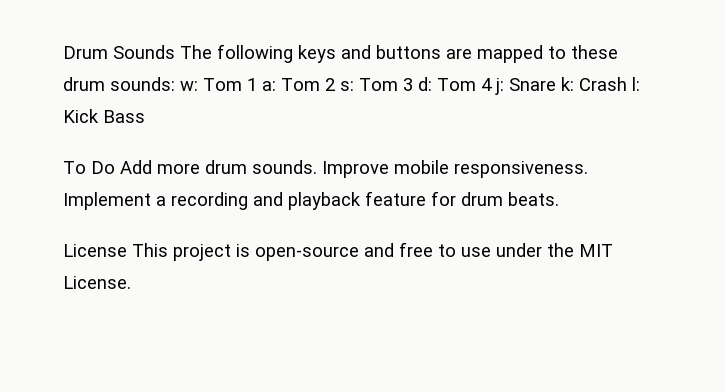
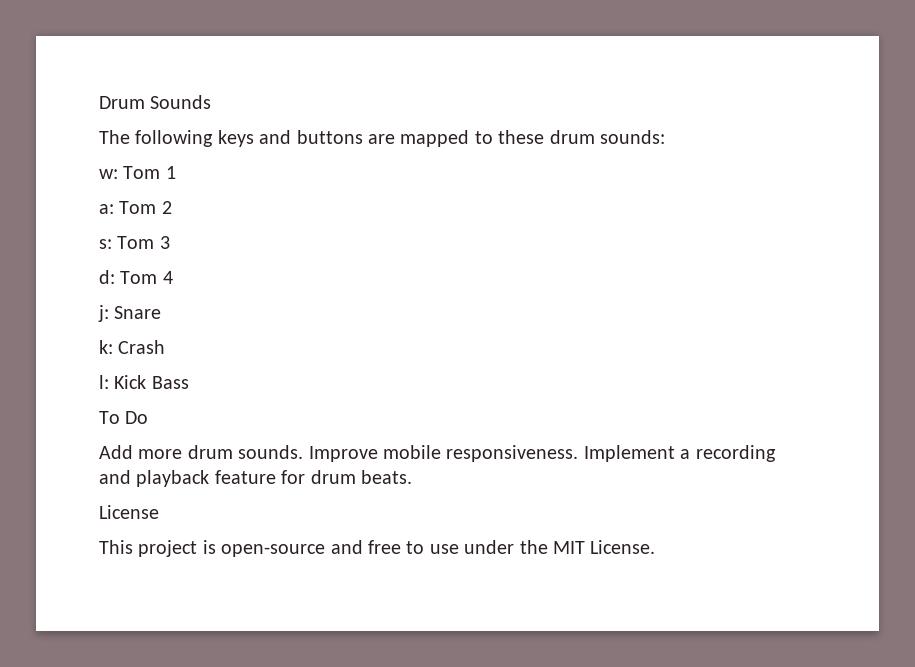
- Drum Sounds The following keys and buttons are mapped to these drum sounds: w: Tom 1 a: Tom 2 s: Tom 3 d: Tom 4 j: Snare k: Crash l: Kick Bass
+ Drum Sounds
+ The following keys and buttons are mapped to these drum sounds:
+ w: Tom 1
+ a: Tom 2
+ s: Tom 3
+ d: Tom 4
+ j: Snare
+ k: Crash
+ l: Kick Bass
- To Do Add more drum sounds.
+ To Do
+ Add more drum sounds.
- License This project is open-source and free to use under the MIT License.
+ License
+ This project is open-source and free to use under the MIT License.

